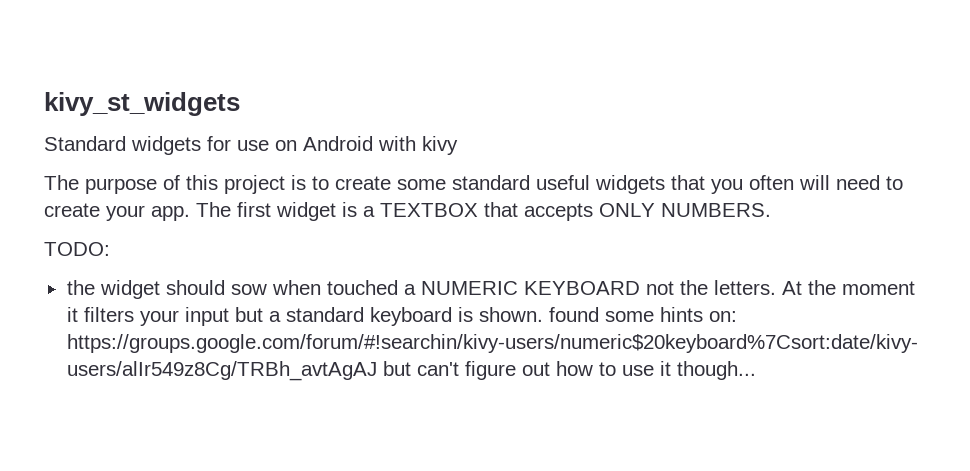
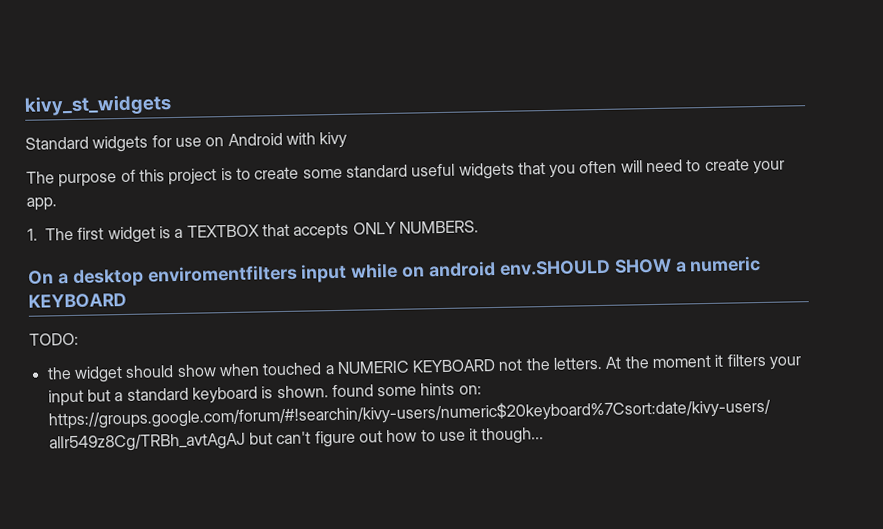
- The purpose of this project is to create some standard useful widgets that you often will need to create your app. The first widget is a TEXTBOX that accepts ONLY NUMBERS.
+ The purpose of this project is to create some standard useful widgets that you often will need to create your app.
+ 1. The first widget is a TEXTBOX that accepts ONLY NUMBERS.
+ On a desktop enviromentfilters input while on android env.SHOULD SHOW a numeric KEYBOARD
- the widget should sow when touched a NUMERIC KEYBOARD not the letters.
+ the widget should show when touched a NUMERIC KEYBOARD not the letters.

